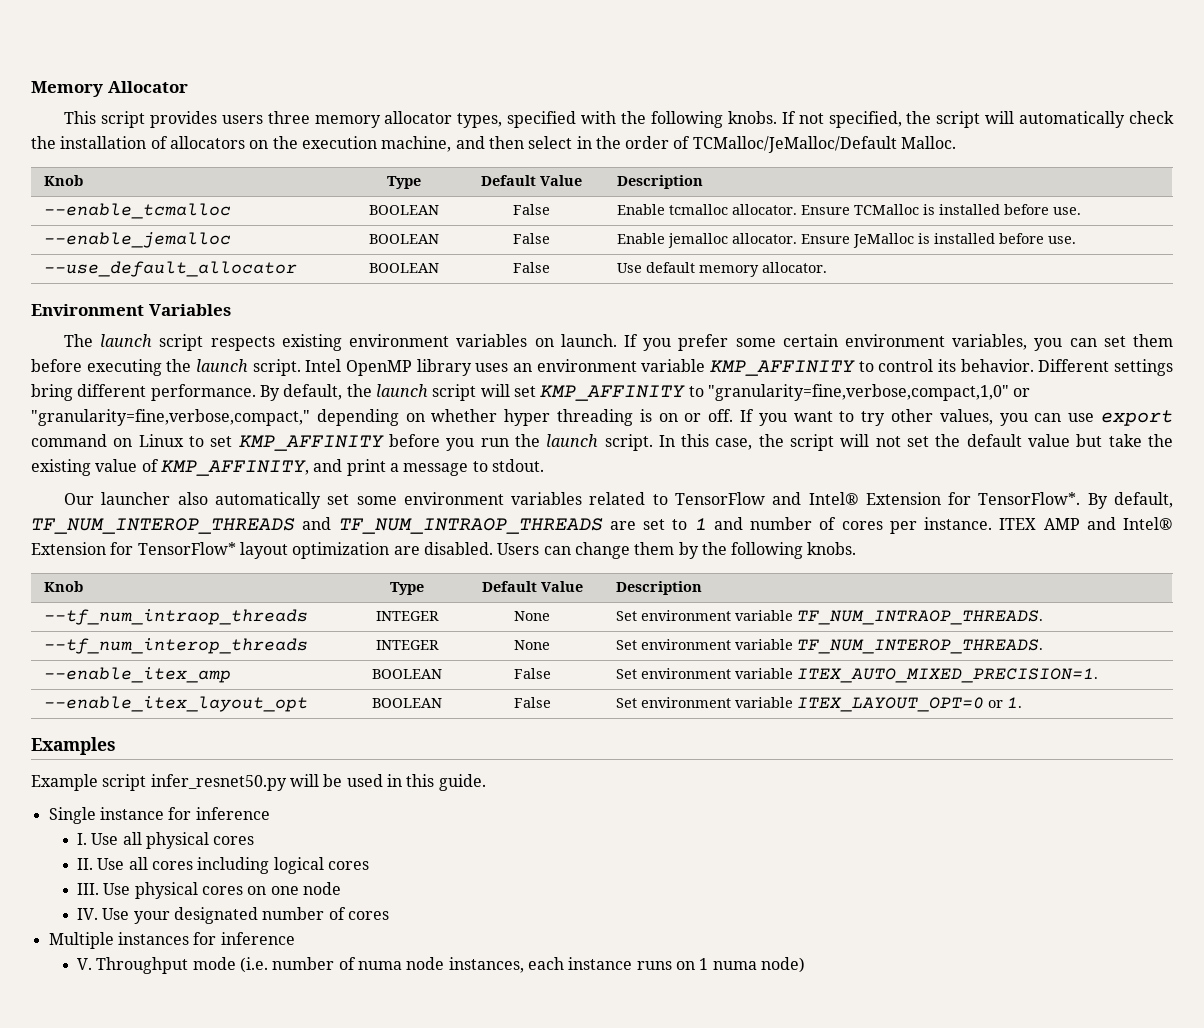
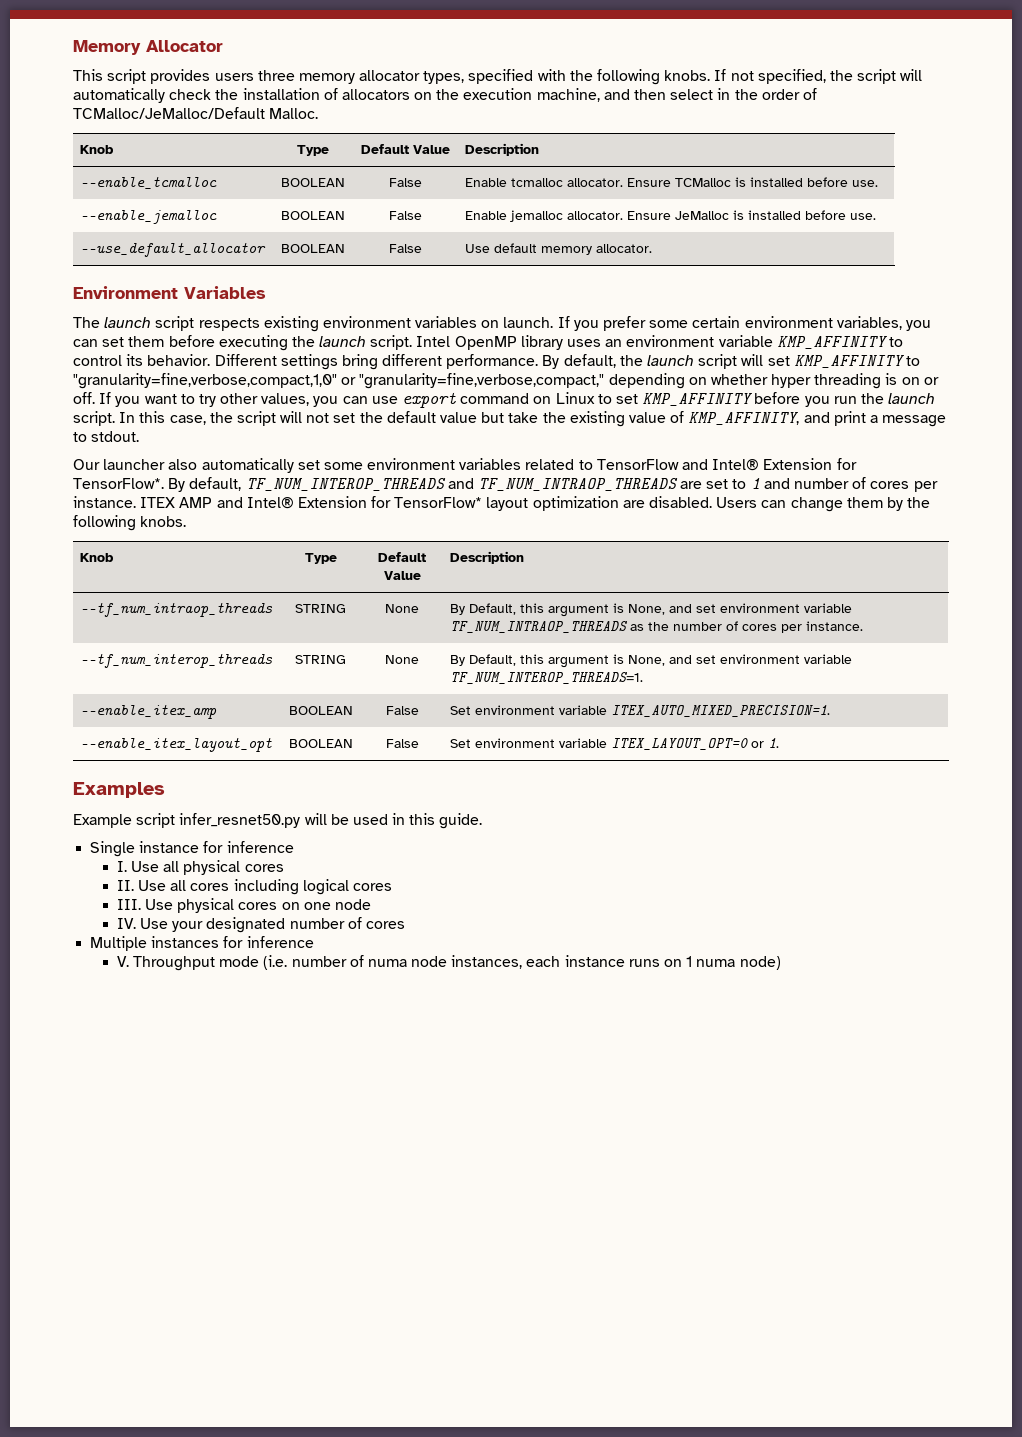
- --tf_num_intraop_threads | INTEGER | None | Set environment variable TF_NUM_INTRAOP_THREADS.
+ --tf_num_intraop_threads | STRING | None | By Default, this argument is None, and set environment variable TF_NUM_INTRAOP_THREADS as the number of cores per instance.
- --tf_num_interop_threads | INTEGER | None | Set environment variable TF_NUM_INTEROP_THREADS.
+ --tf_num_interop_threads | STRING | None | By Default, this argument is None, and set environment variable TF_NUM_INTEROP_THREADS=1.

